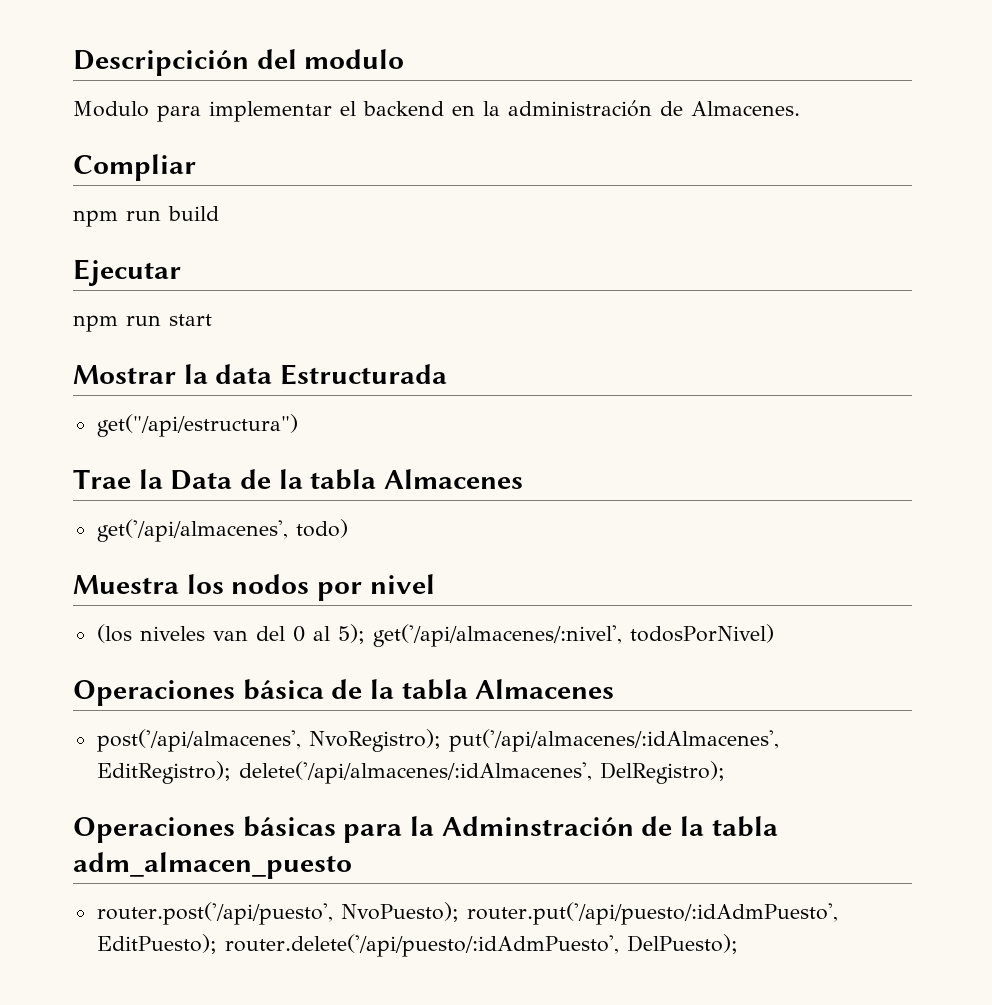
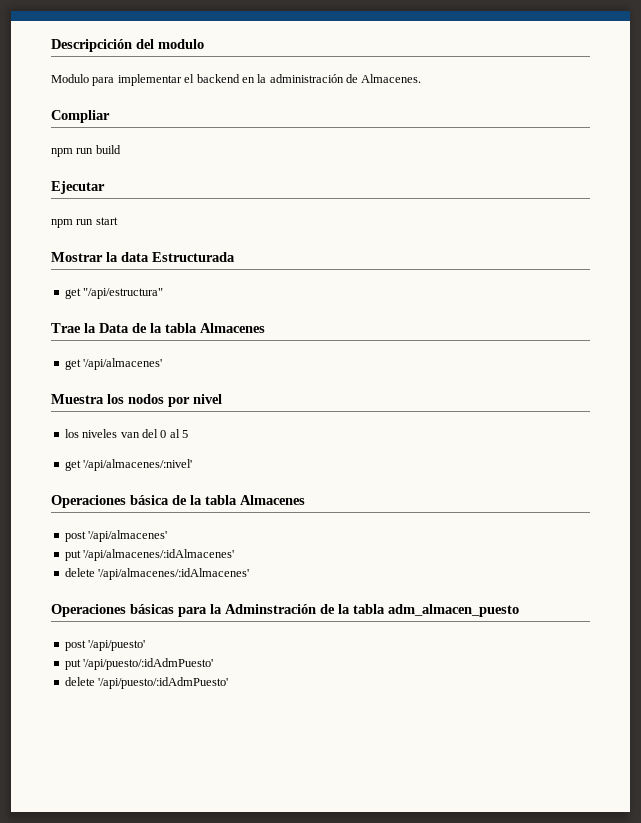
- get("/api/estructura")
+ get "/api/estructura"
- get('/api/almacenes', todo)
+ get '/api/almacenes'
- (los niveles van del 0 al 5); get('/api/almacenes/:nivel', todosPorNivel)
+ los niveles van del 0 al 5
+ get '/api/almacenes/:nivel'
- post('/api/almacenes', NvoRegistro); put('/api/almacenes/:idAlmacenes', EditRegistro); delete('/api/almacenes/:idAlmacenes', DelRegistro);
+ post '/api/almacenes'
+ put '/api/almacenes/:idAlmacenes'
+ delete '/api/almacenes/:idAlmacenes'
- router.post('/api/puesto', NvoPuesto); router.put('/api/puesto/:idAdmPuesto', EditPuesto); router.delete('/api/puesto/:idAdmPuesto', DelPuesto);
+ post '/api/puesto'
+ put '/api/puesto/:idAdmPuesto'
+ delete '/api/puesto/:idAdmPuesto'

